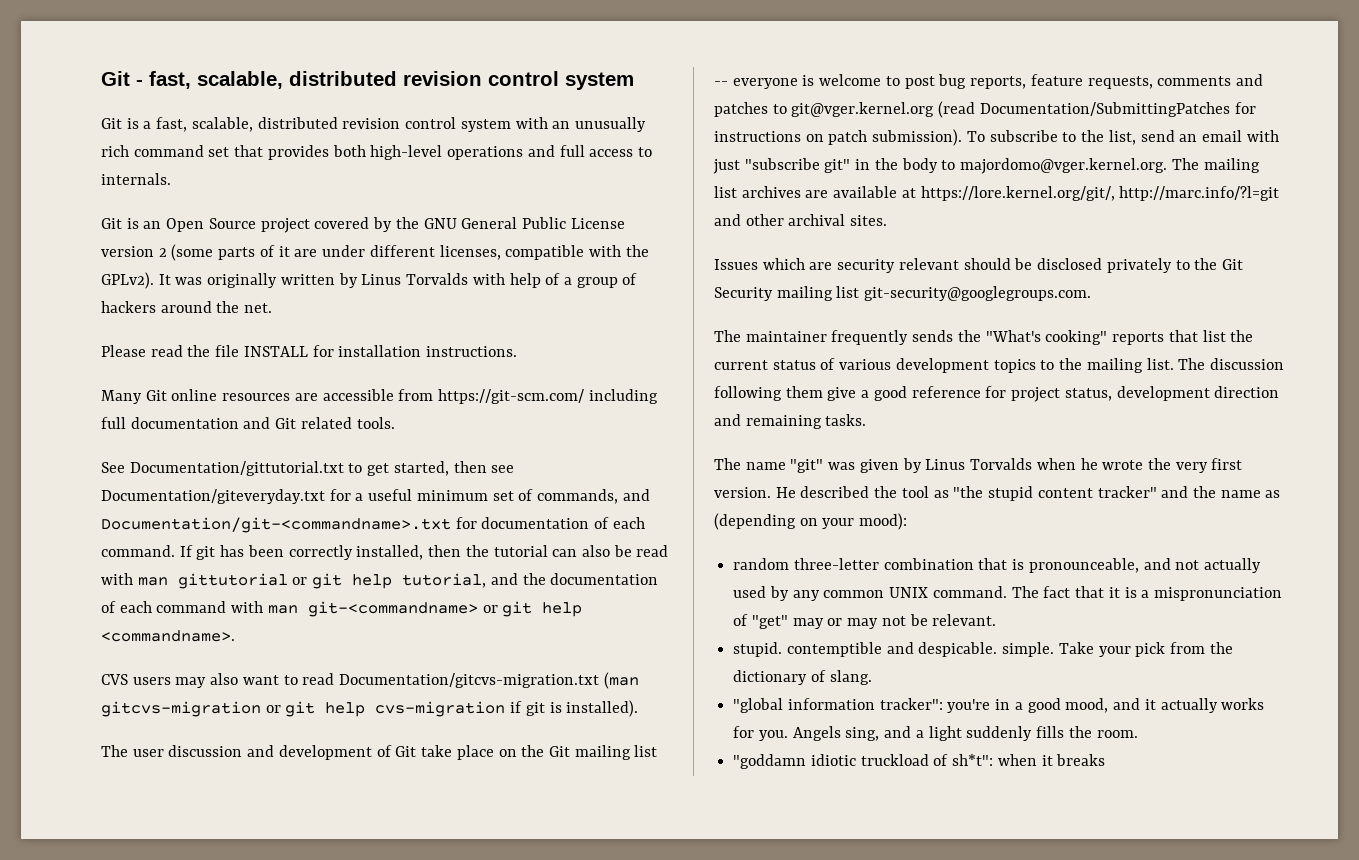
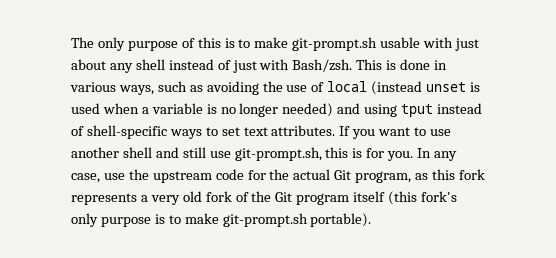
- Git - fast, scalable, distributed revision control system
- Git is a fast, scalable, distributed revision control system with an unusually rich command set that provides both high-level operations and full access to internals.
- Git is an Open Source project covered by the GNU General Public License version 2 (some parts of it are under different licenses, compatible with the GPLv2). It was originally written by Linus Torvalds with help of a group of hackers around the net.
- Please read the file INSTALL for installation instructions.
- Many Git online resources are accessible from https://git-scm.com/ including full documentation and Git related tools.
- See Documentation/gittutorial.txt to get started, then see Documentation/giteveryday.txt for a useful minimum set of commands, and Documentation/git-<commandname>.txt for documentation of each command. If git has been correctly installed, then the tutorial can also be read with man gittutorial or git help tutorial, and the documentation of each command with man git-<commandname> or git help <commandname>.
- CVS users may also want to read Documentation/gitcvs-migration.txt (man gitcvs-migration or git help cvs-migration if git is installed).
- The user discussion and development of Git take place on the Git mailing list -- everyone is welcome to post bug reports, feature requests, comments and patches to git@vger.kernel.org (read Documentation/SubmittingPatches for instructions on patch submission). To subscribe to the list, send an email with just "subscribe git" in the body to majordomo@vger.kernel.org. The mailing list archives are available at https://lore.kernel.org/git/, http://marc.info/?l=git and other archival sites.
- Issues which are security relevant should be disclosed privately to the Git Security mailing list git-security@googlegroups.com.
- The maintainer frequently sends the "What's cooking" reports that list the current status of various development topics to the mailing list. The discussion following them give a good reference for project status, development direction and remaining tasks.
- The name "git" was given by Linus Torvalds when he wrote the very first version. He described the tool as "the stupid content tracker" and the name as (depending on your mood):
- random three-letter combination that is pronounceable, and not actually used by any common UNIX command. The fact that it is a mispronunciation of "get" may or may not be relevant.
- stupid. contemptible and despicable. simple. Take your pick from the dictionary of slang.
- "global information tracker": you're in a good mood, and it actually works for you. Angels sing, and a light suddenly fills the room.
- "goddamn idiotic truckload of sh*t": when it breaks
+ The only purpose of this is to make git-prompt.sh usable with just about any shell instead of just with Bash/zsh. This is done in various ways, such as avoiding the use of local (instead unset is used when a variable is no longer needed) and using tput instead of shell-specific ways to set text attributes. If you want to use another shell and still use git-prompt.sh, this is for you. In any case, use the upstream code for the actual Git program, as this fork represents a very old fork of the Git program itself (this fork's only purpose is to make git-prompt.sh portable).

